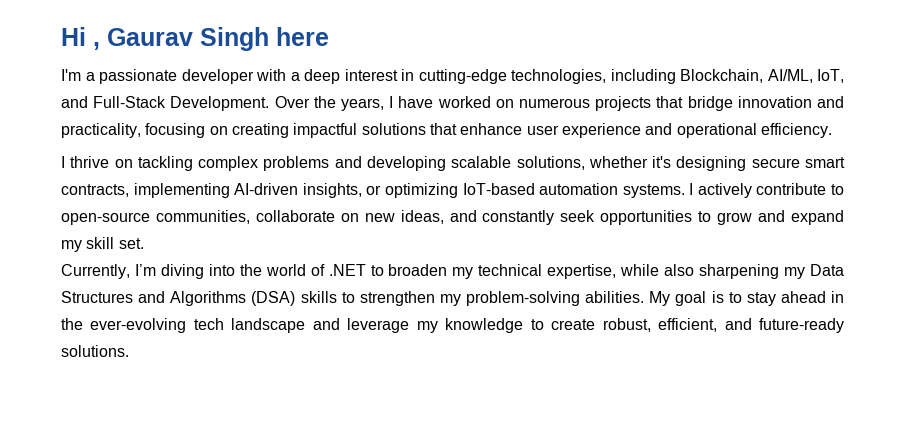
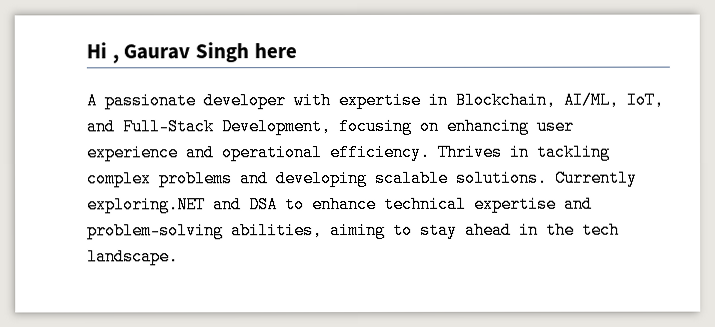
- I'm a passionate developer with a deep interest in cutting-edge technologies, including Blockchain, AI/ML, IoT, and Full-Stack Development. Over the years, I have worked on numerous projects that bridge innovation and practicality, focusing on creating impactful solutions that enhance user experience and operational efficiency.
- I thrive on tackling complex problems and developing scalable solutions, whether it's designing secure smart contracts, implementing AI-driven insights, or optimizing IoT-based automation systems. I actively contribute to open-source communities, collaborate on new ideas, and constantly seek opportunities to grow and expand my skill set.
- Currently, I’m diving into the world of .NET to broaden my technical expertise, while also sharpening my Data Structures and Algorithms (DSA) skills to strengthen my problem-solving abilities. My goal is to stay ahead in the ever-evolving tech landscape and leverage my knowledge to create robust, efficient, and future-ready solutions.
+ A passionate developer with expertise in Blockchain, AI/ML, IoT, and Full-Stack Development, focusing on enhancing user experience and operational efficiency. Thrives in tackling complex problems and developing scalable solutions. Currently exploring.NET and DSA to enhance technical expertise and problem-solving abilities, aiming to stay ahead in the tech landscape.

